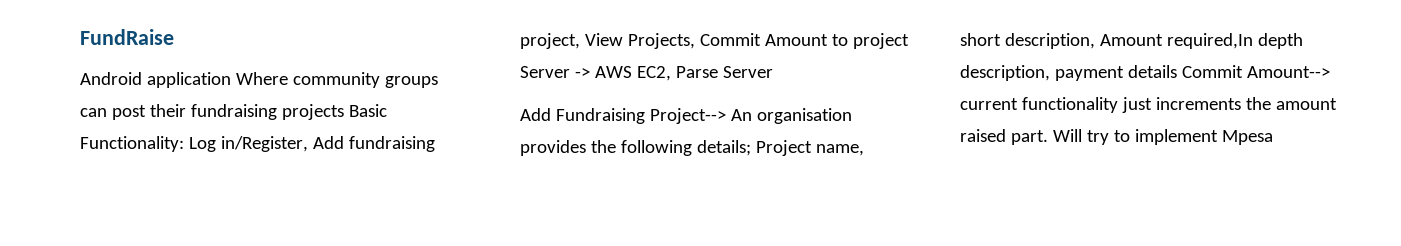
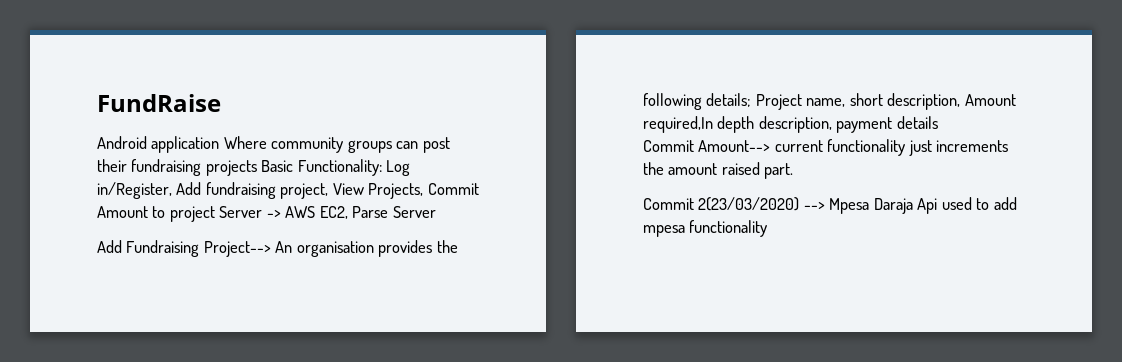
- Add Fundraising Project--> An organisation provides the following details; Project name, short description, Amount required,In depth description, payment details Commit Amount--> current functionality just increments the amount raised part. Will try to implement Mpesa
+ Add Fundraising Project--> An organisation provides the following details; Project name, short description, Amount required,In depth description, payment details
+ Commit Amount--> current functionality just increments the amount raised part.
+ Commit 2(23/03/2020) --> Mpesa Daraja Api used to add mpesa functionality

